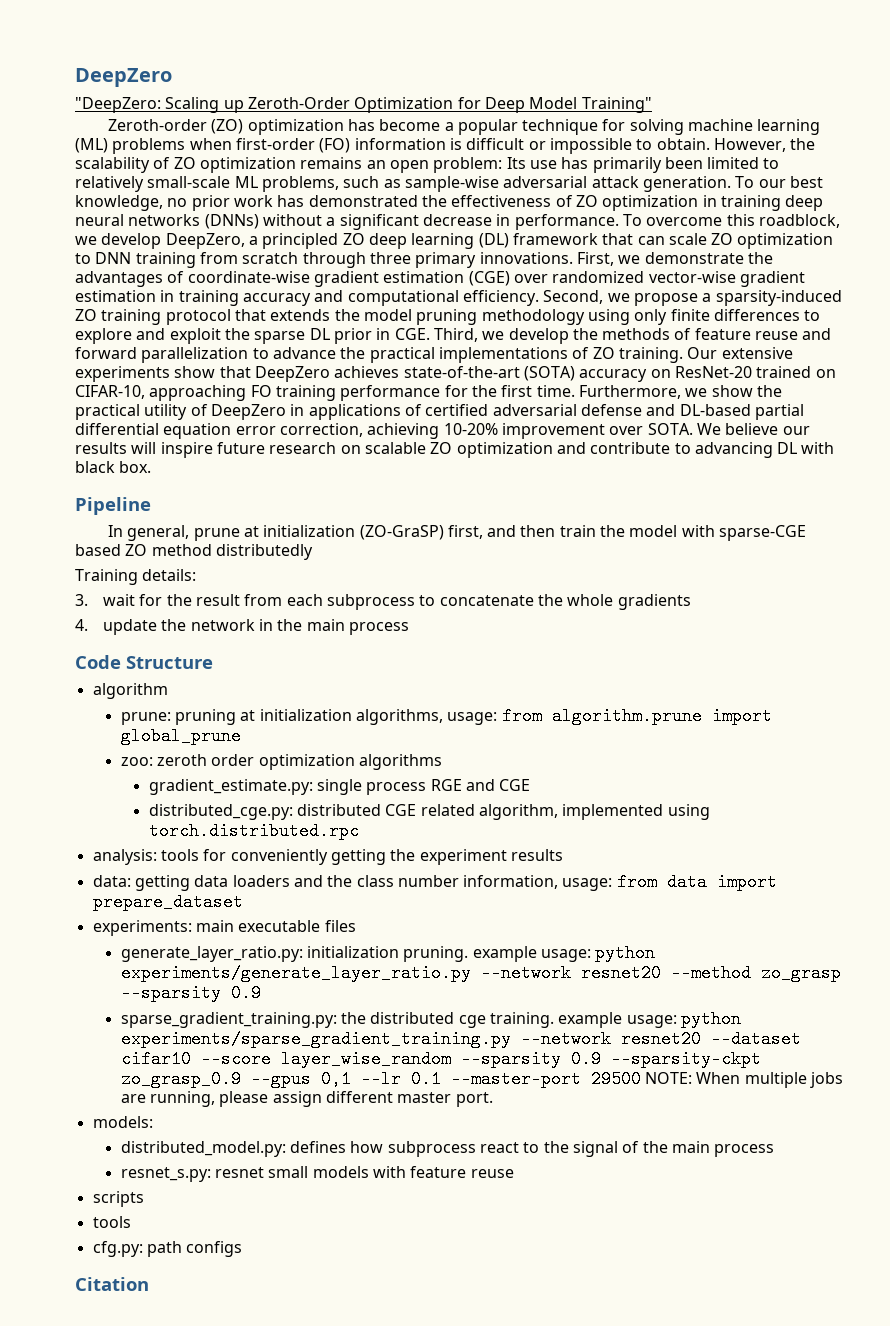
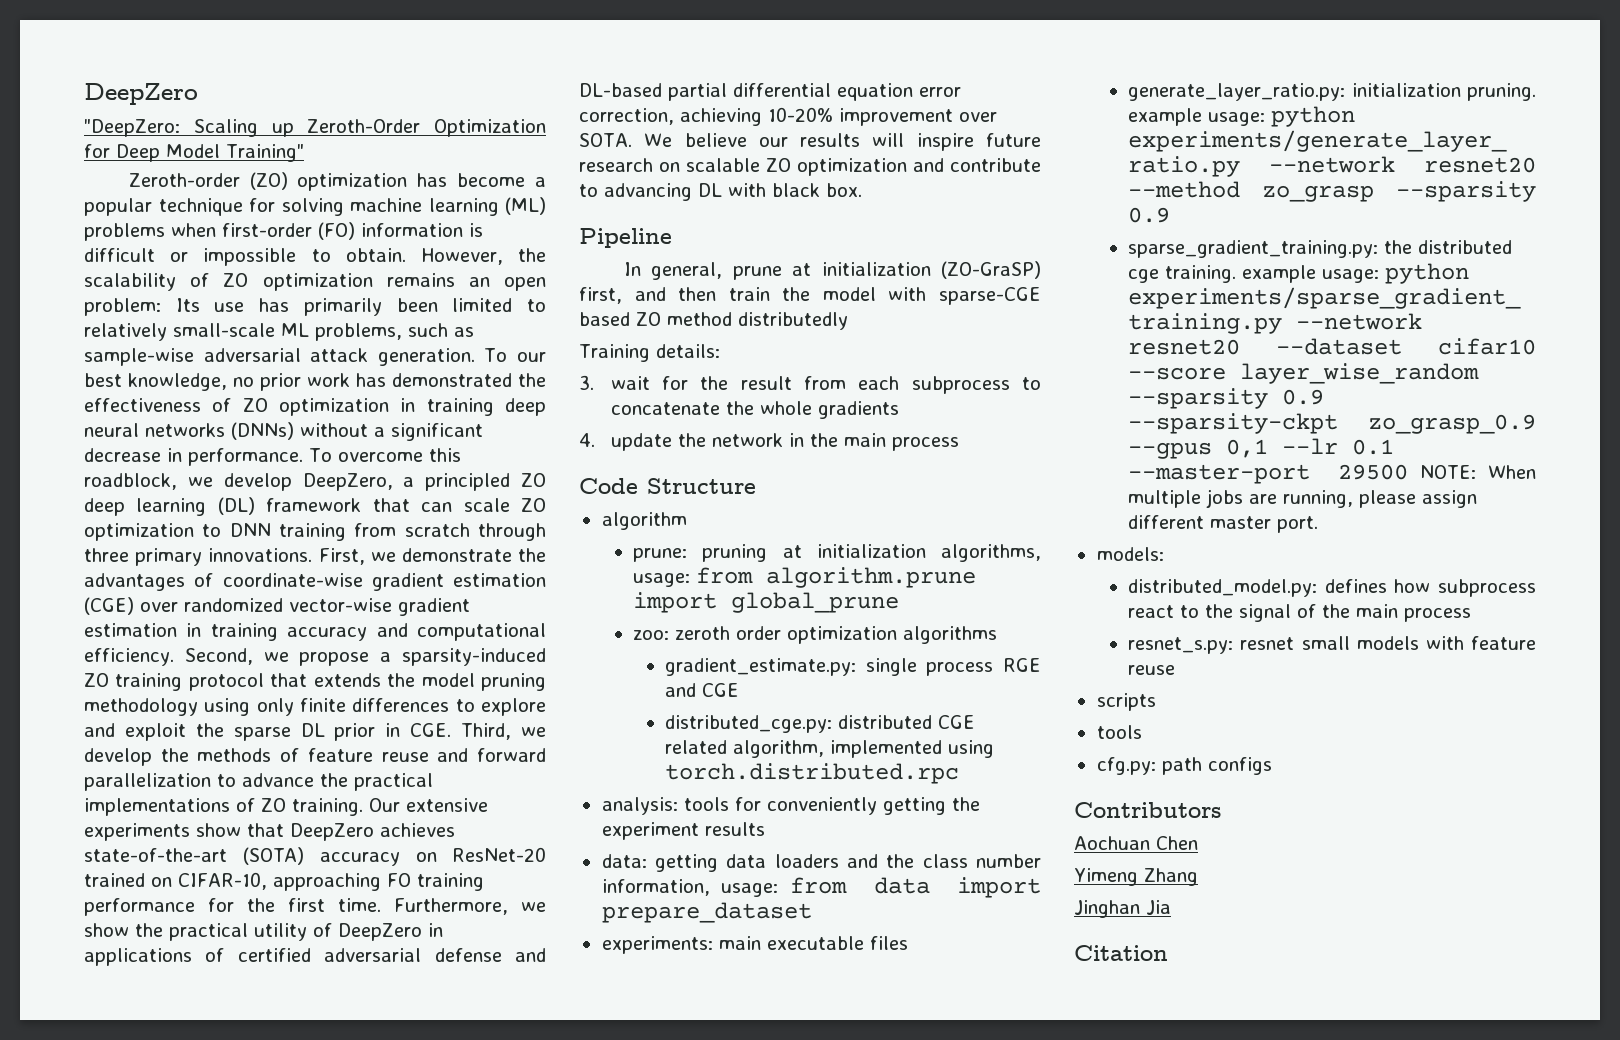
+ Contributors
+ Aochuan Chen
+ Yimeng Zhang
+ Jinghan Jia

